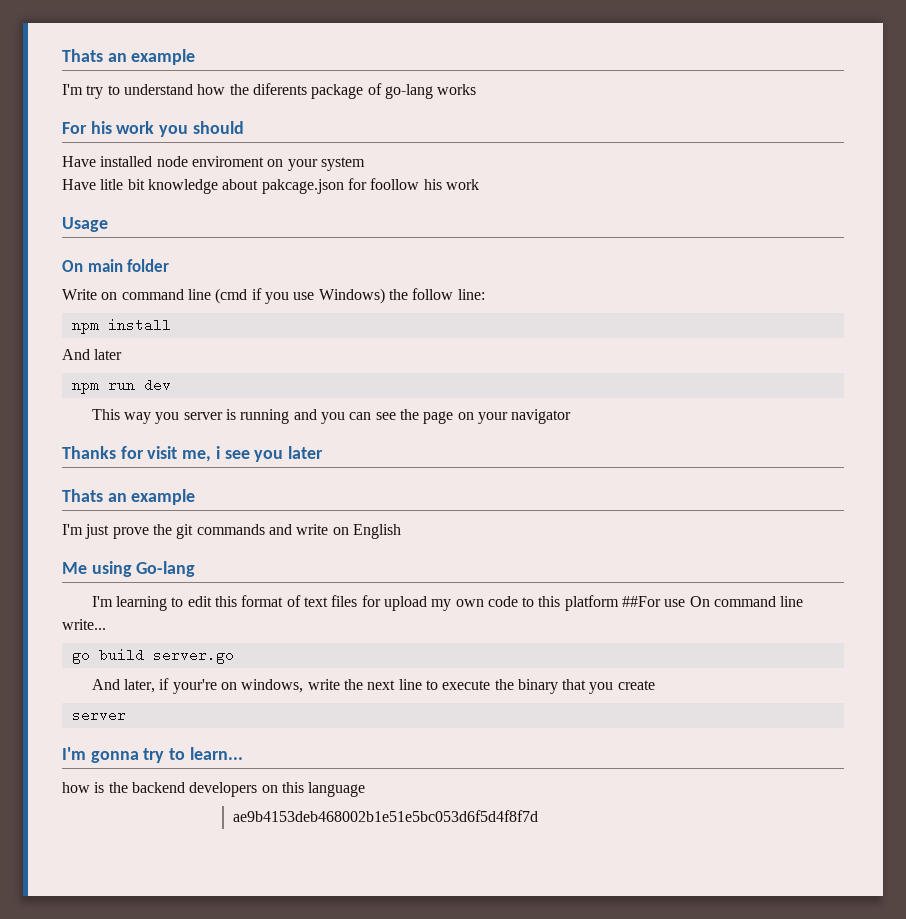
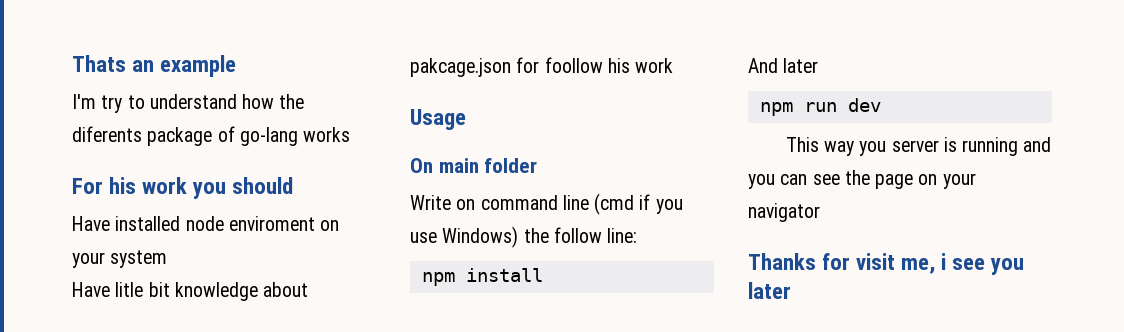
  Thanks for visit me, i see you later
- Thats an example
- I'm just prove the git commands and write on English
- Me using Go-lang
- I'm learning to edit this format of text files for upload my own code to this platform ##For use On command line write...
- go build server.go
- And later, if your're on windows, write the next line to execute the binary that you create
- server
- I'm gonna try to learn...
- how is the backend developers on this language
- ae9b4153deb468002b1e51e5bc053d6f5d4f8f7d

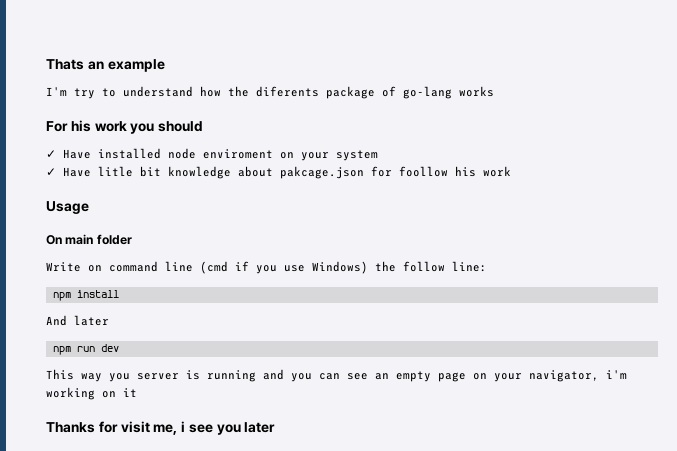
- Have installed node enviroment on your system
+ ✓ Have installed node enviroment on your system
- Have litle bit knowledge about pakcage.json for foollow his work
+ ✓ Have litle bit knowledge about pakcage.json for foollow his work
- This way you server is running and you can see the page on your navigator
+ This way you server is running and you can see an empty page on your navigator, i'm working on it

